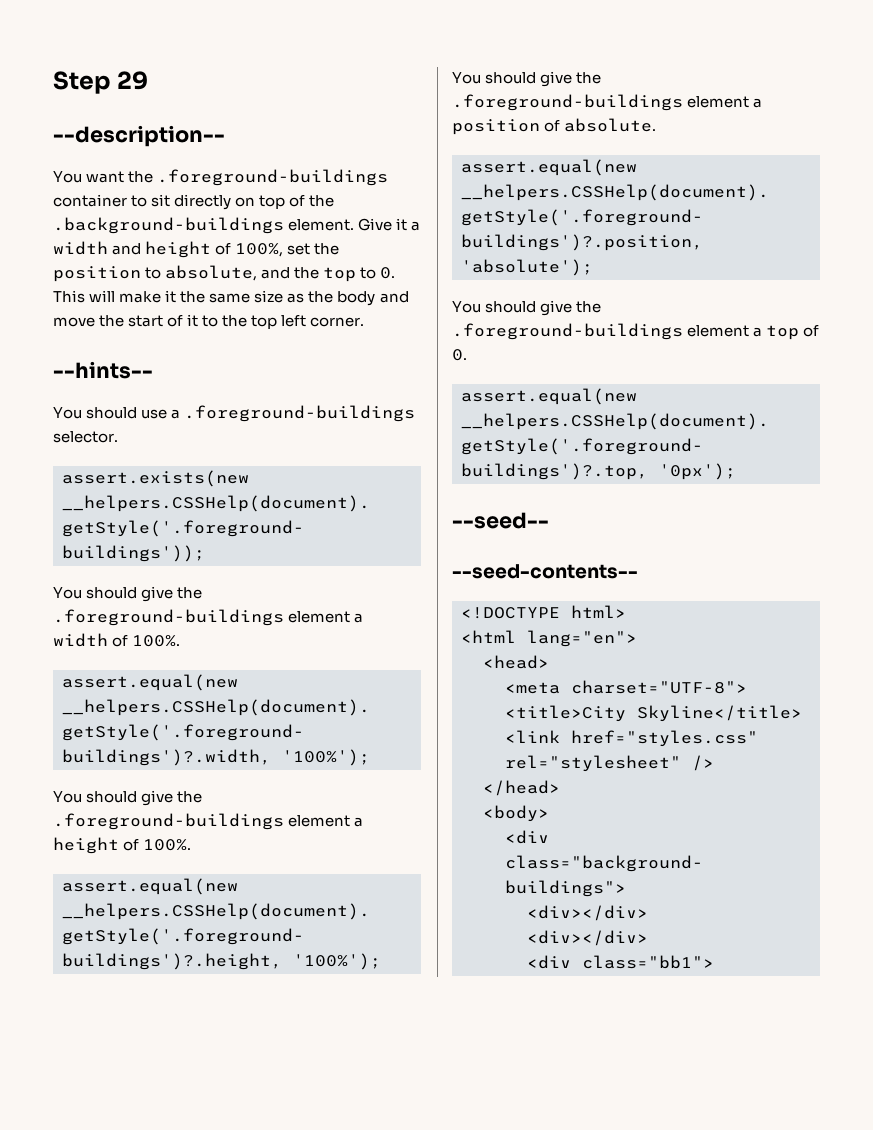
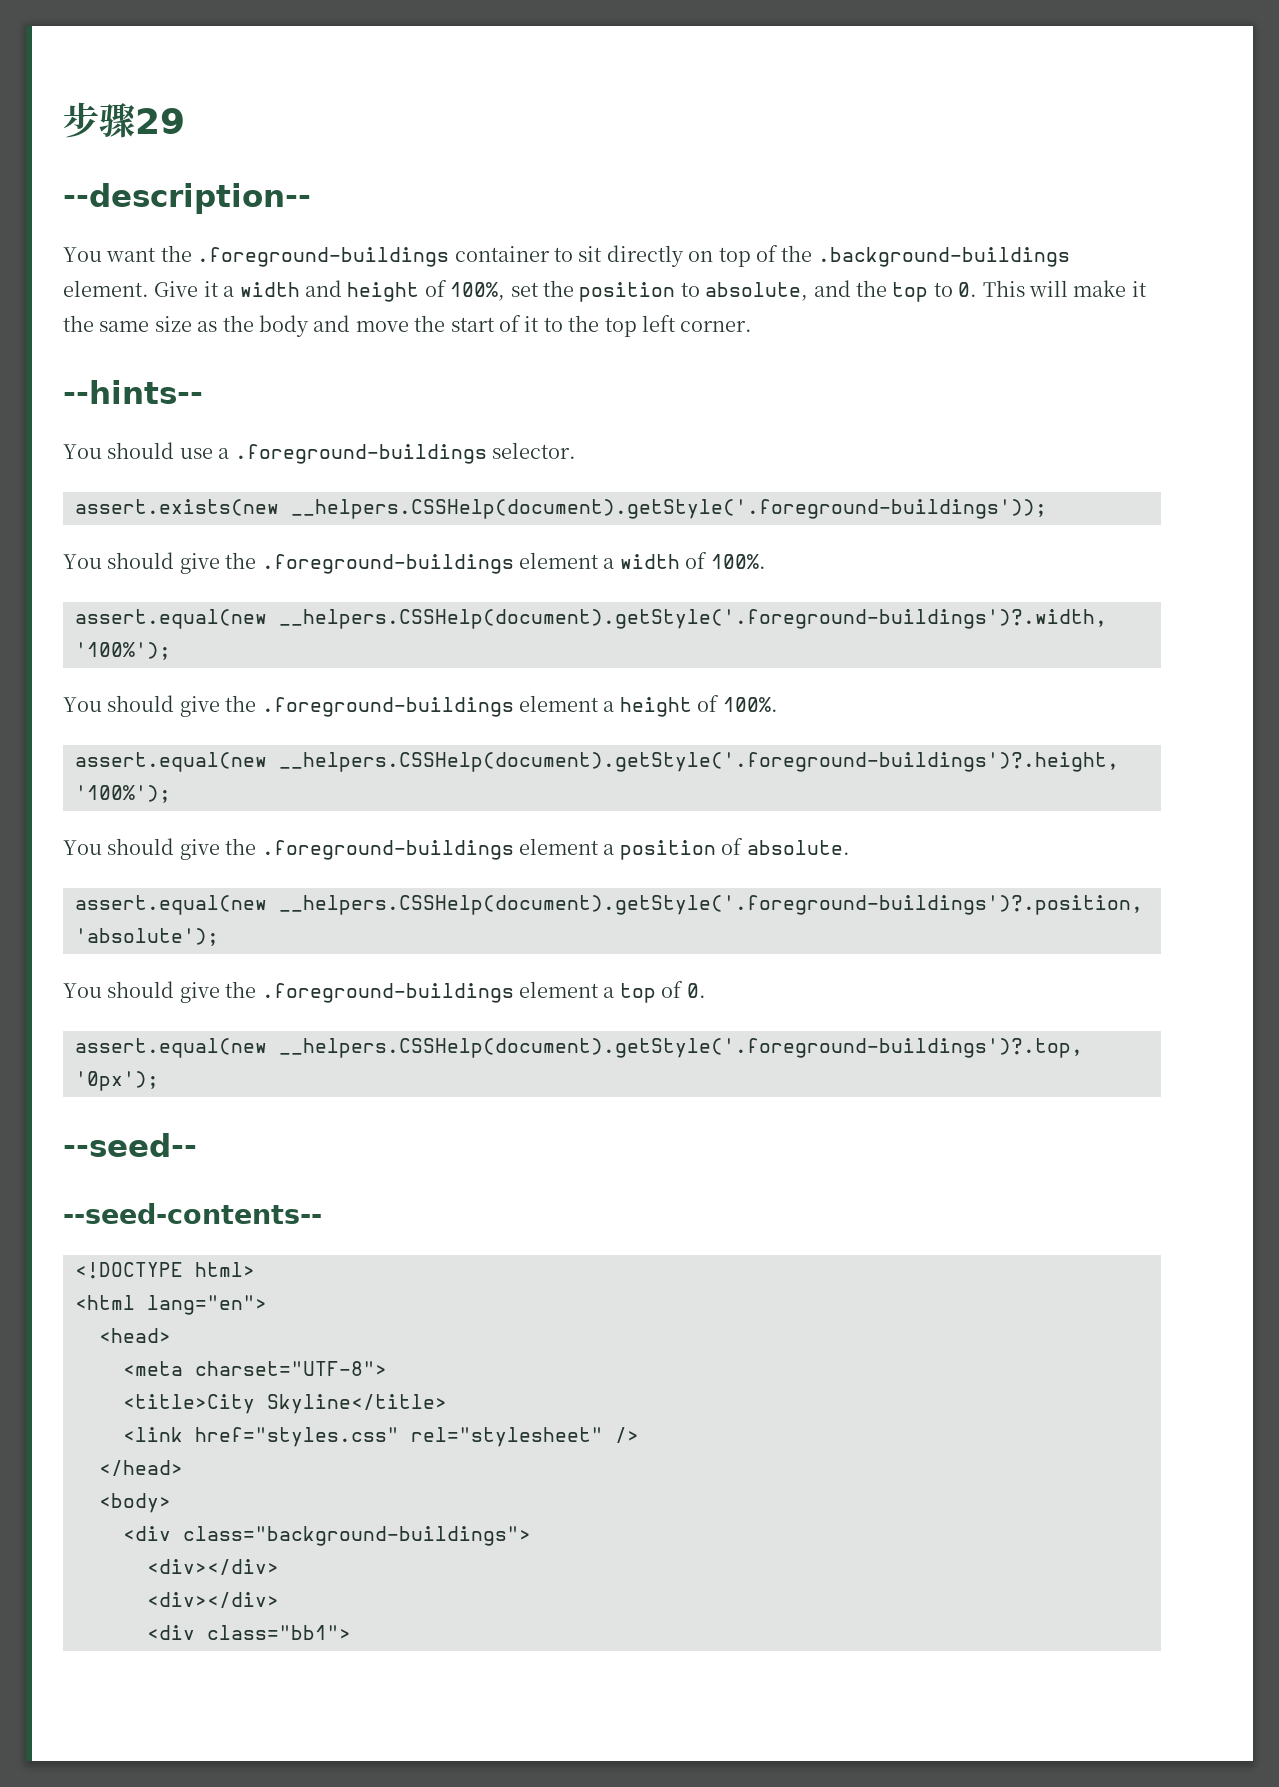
- Step 29
+ 步骤29

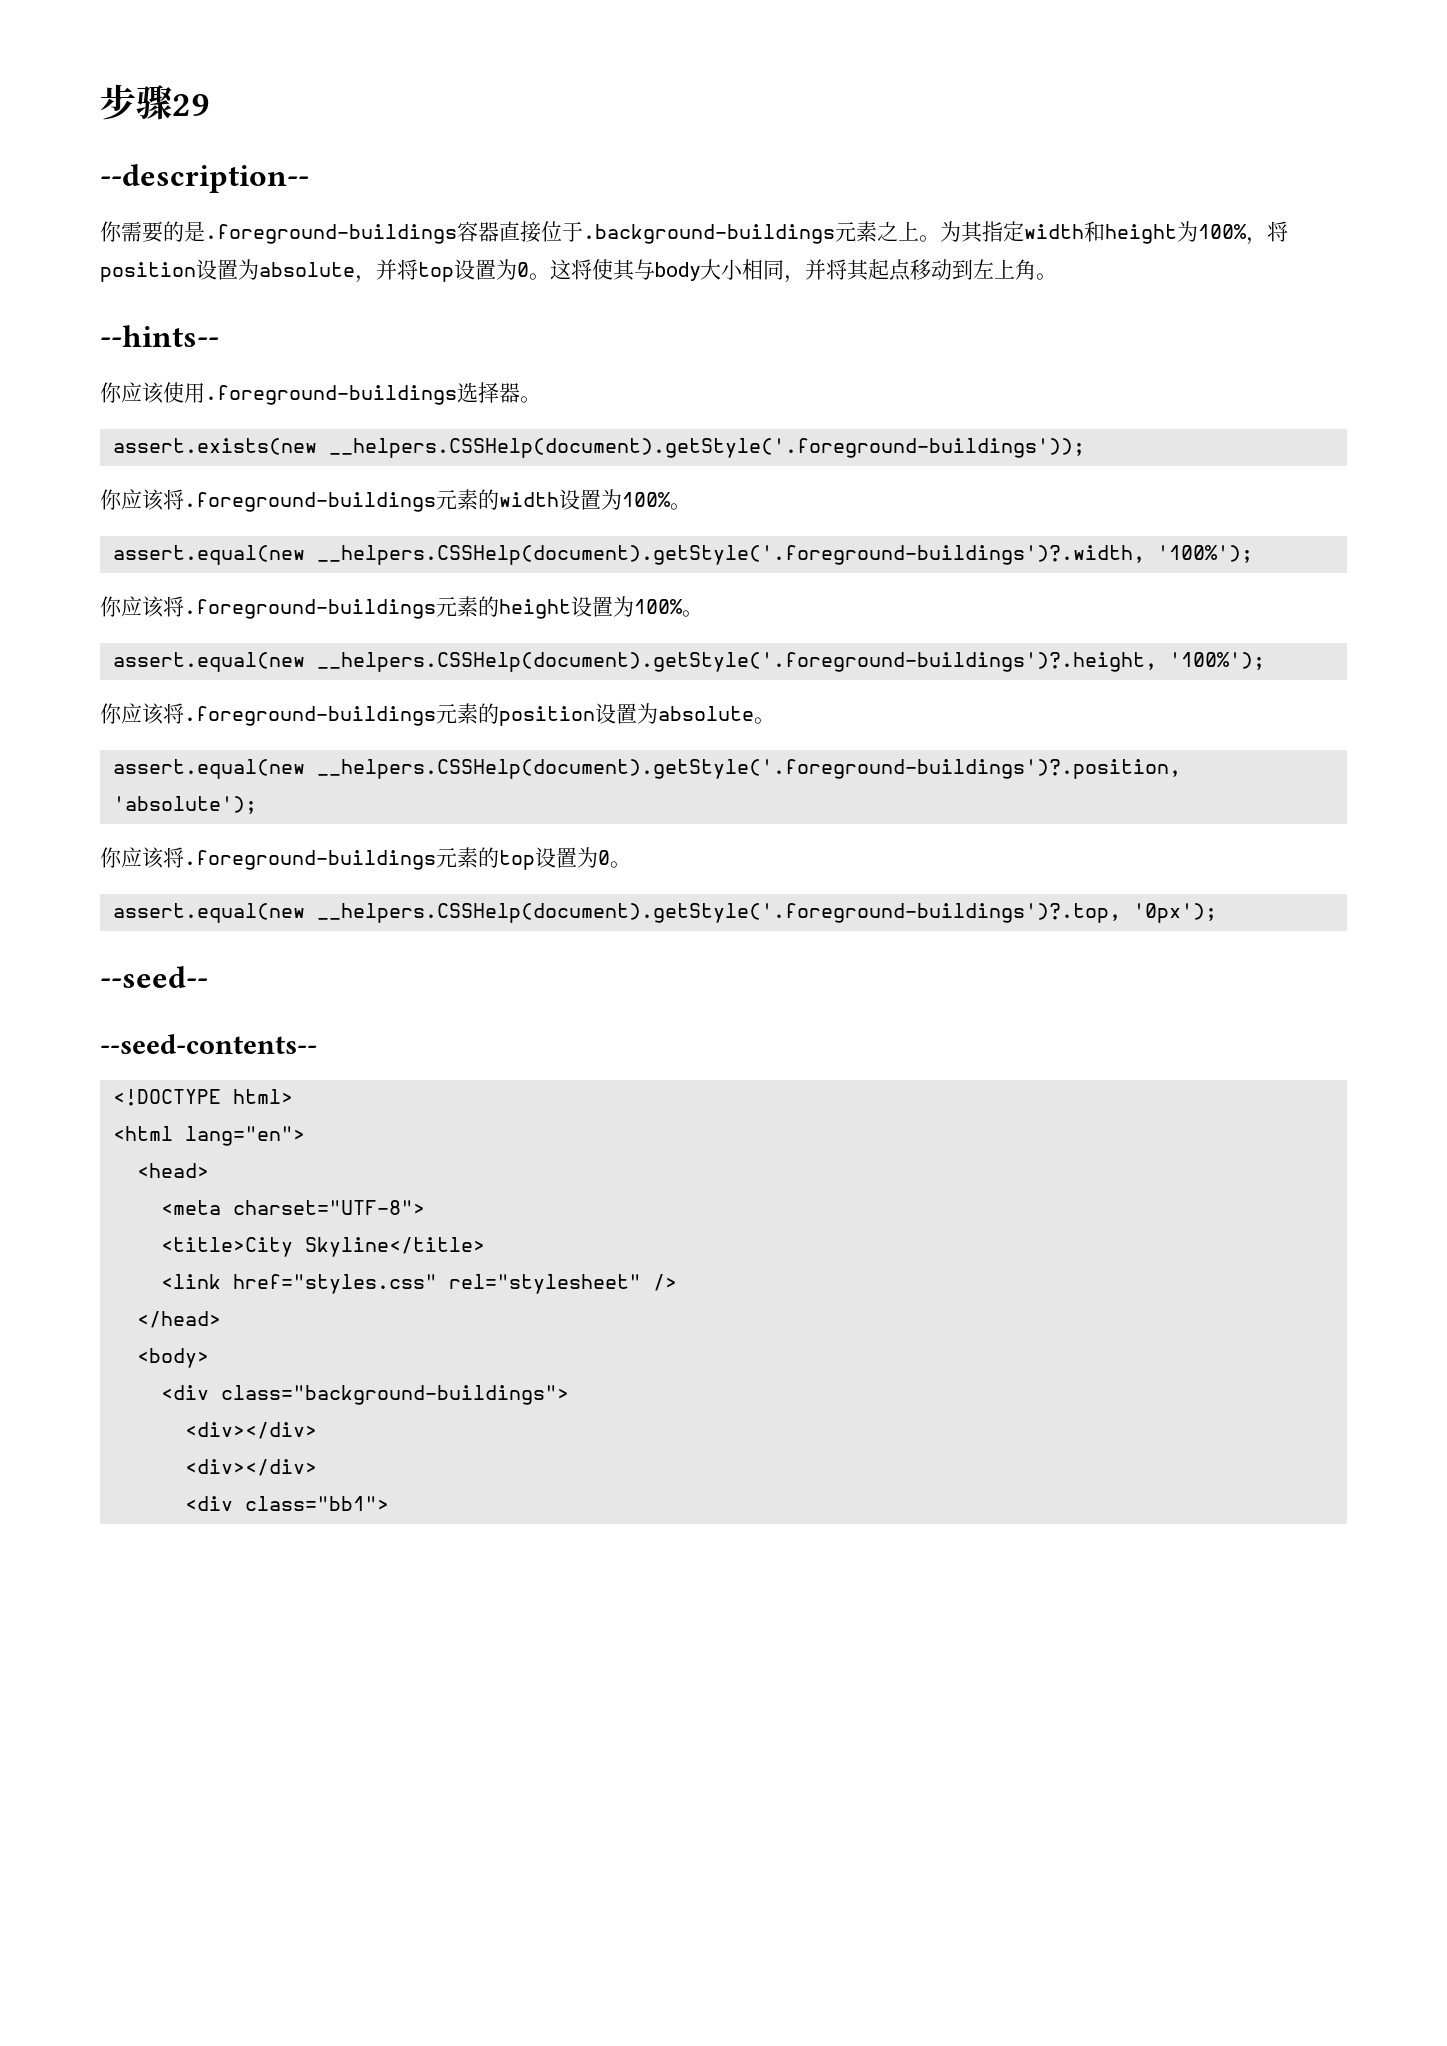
- You want the .foreground-buildings container to sit directly on top of the .background-buildings element. Give it a width and height of 100%, set the position to absolute, and the top to 0. This will make it the same size as the body and move the start of it to the top left corner.
+ 你需要的是.foreground-buildings容器直接位于.background-buildings元素之上。为其指定width和height为100%，将position设置为absolute，并将top设置为0。这将使其与body大小相同，并将其起点移动到左上角。
  --hints--
- You should use a .foreground-buildings selector.
+ 你应该使用.foreground-buildings选择器。
  assert.exists(new __helpers.CSSHelp(document).getStyle('.foreground-buildings'));
- You should give the .foreground-buildings element a width of 100%.
+ 你应该将.foreground-buildings元素的width设置为100%。
  assert.equal(new __helpers.CSSHelp(document).getStyle('.foreground-buildings')?.width, '100%');
- You should give the .foreground-buildings element a height of 100%.
+ 你应该将.foreground-buildings元素的height设置为100%。
  assert.equal(new __helpers.CSSHelp(document).getStyle('.foreground-buildings')?.height, '100%');
- You should give the .foreground-buildings element a position of absolute.
+ 你应该将.foreground-buildings元素的position设置为absolute。
  assert.equal(new __helpers.CSSHelp(document).getStyle('.foreground-buildings')?.position, 'absolute');
- You should give the .foreground-buildings element a top of 0.
+ 你应该将.foreground-buildings元素的top设置为0。

